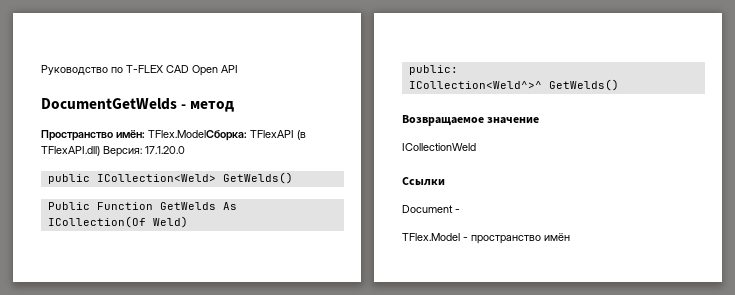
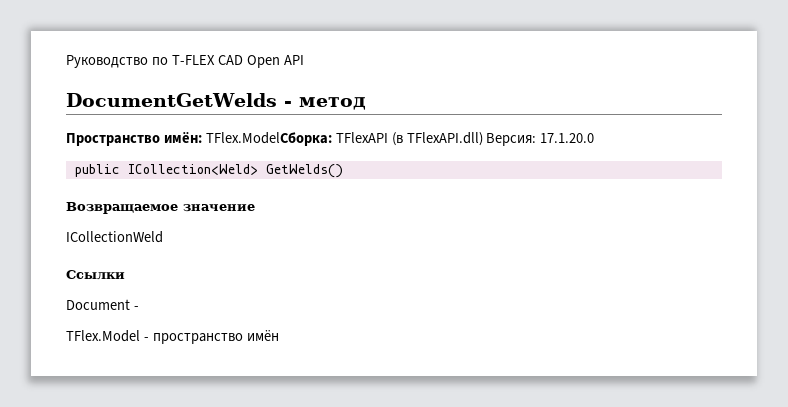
- Public Function GetWelds As ICollection(Of Weld)
- public:
- ICollection<Weld^>^ GetWelds()

